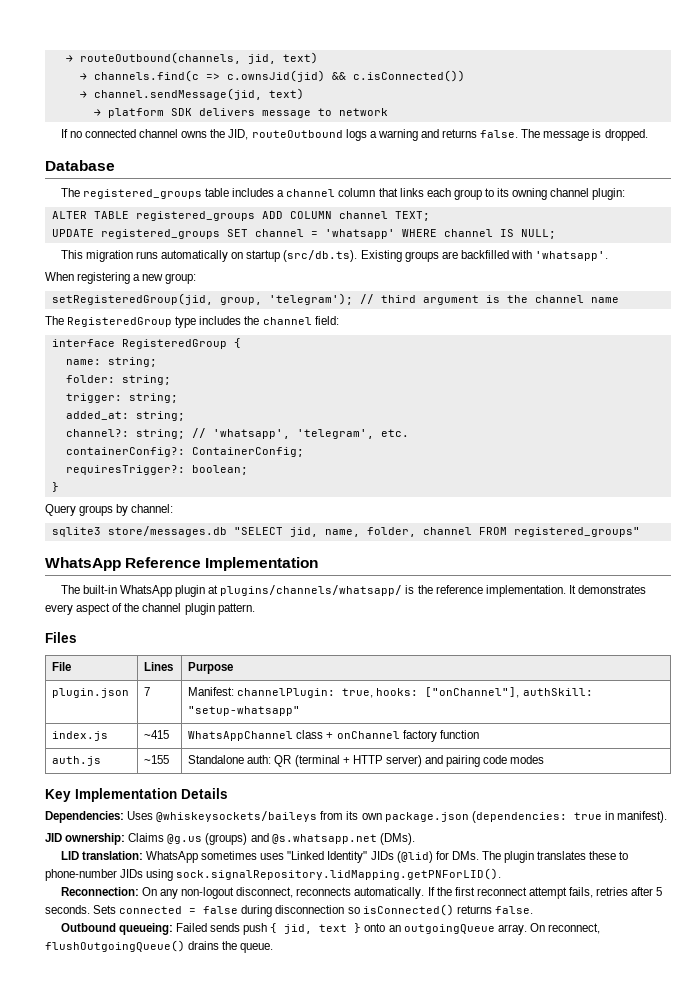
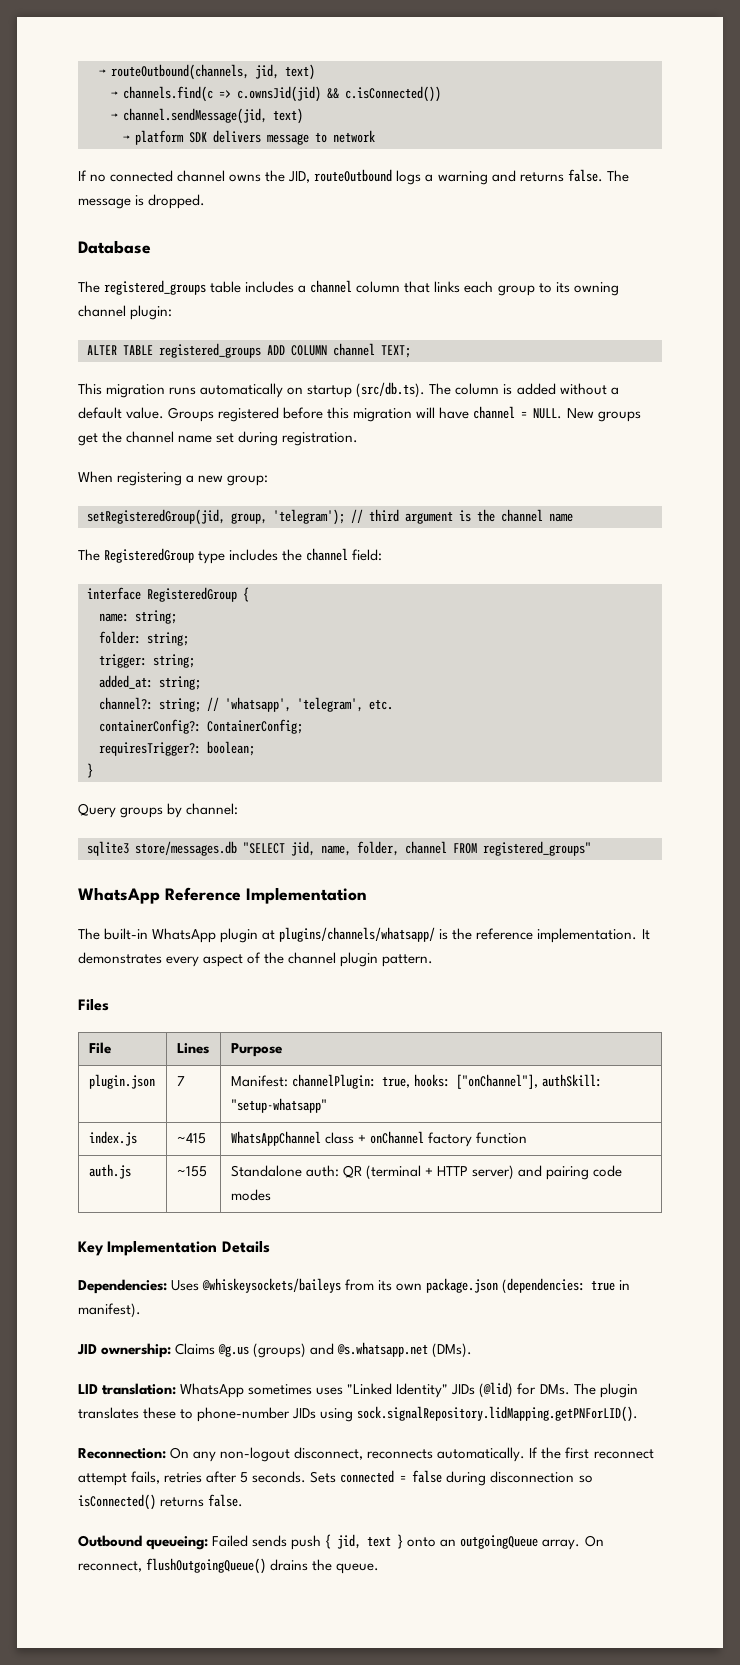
- UPDATE registered_groups SET channel = 'whatsapp' WHERE channel IS NULL;
- This migration runs automatically on startup (src/db.ts). Existing groups are backfilled with 'whatsapp'.
+ This migration runs automatically on startup (src/db.ts). The column is added without a default value. Groups registered before this migration will have channel = NULL. New groups get the channel name set during registration.

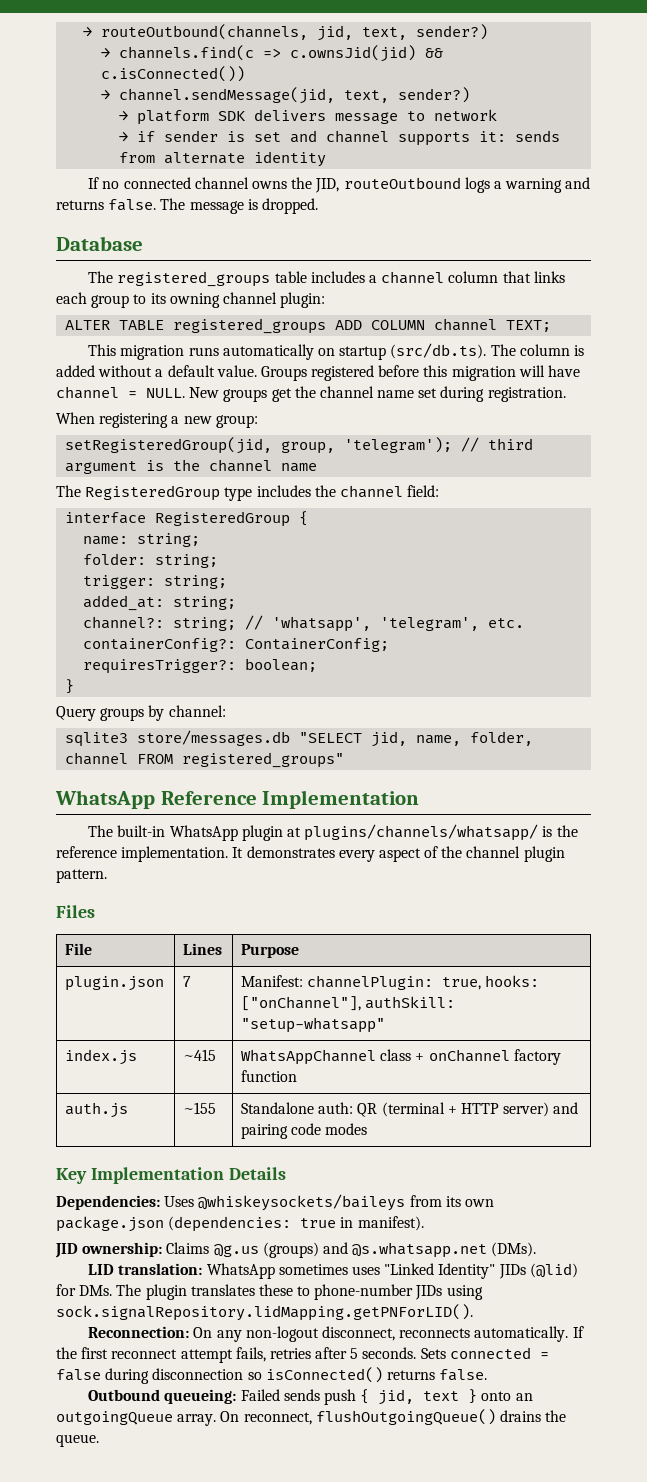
- → routeOutbound(channels, jid, text)
+ → routeOutbound(channels, jid, text, sender?)
- → channel.sendMessage(jid, text)
+ → channel.sendMessage(jid, text, sender?)
+ → if sender is set and channel supports it: sends from alternate identity

